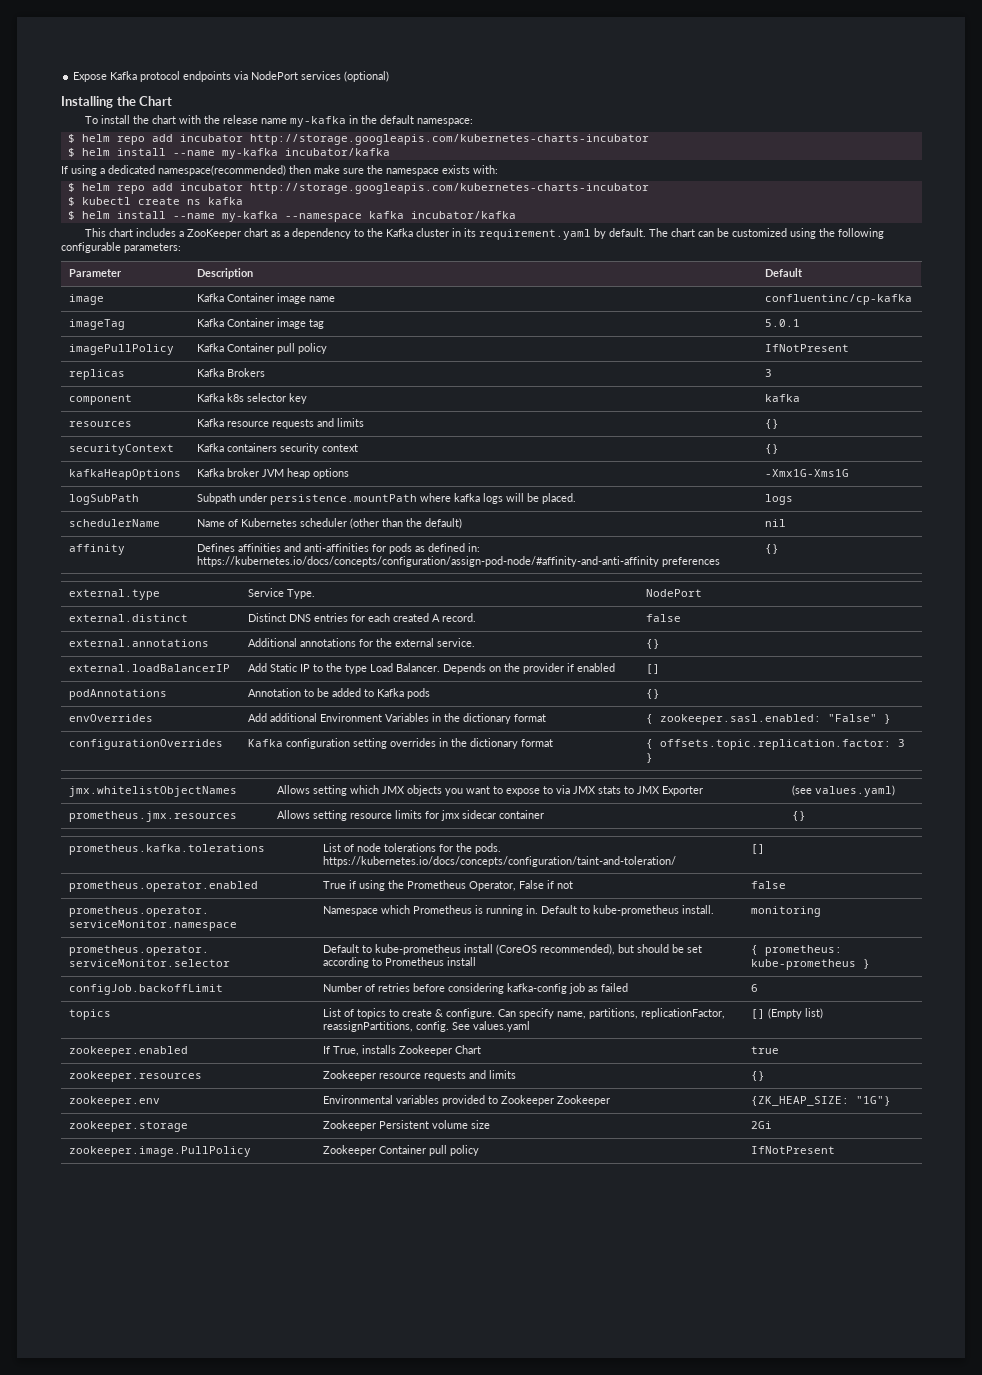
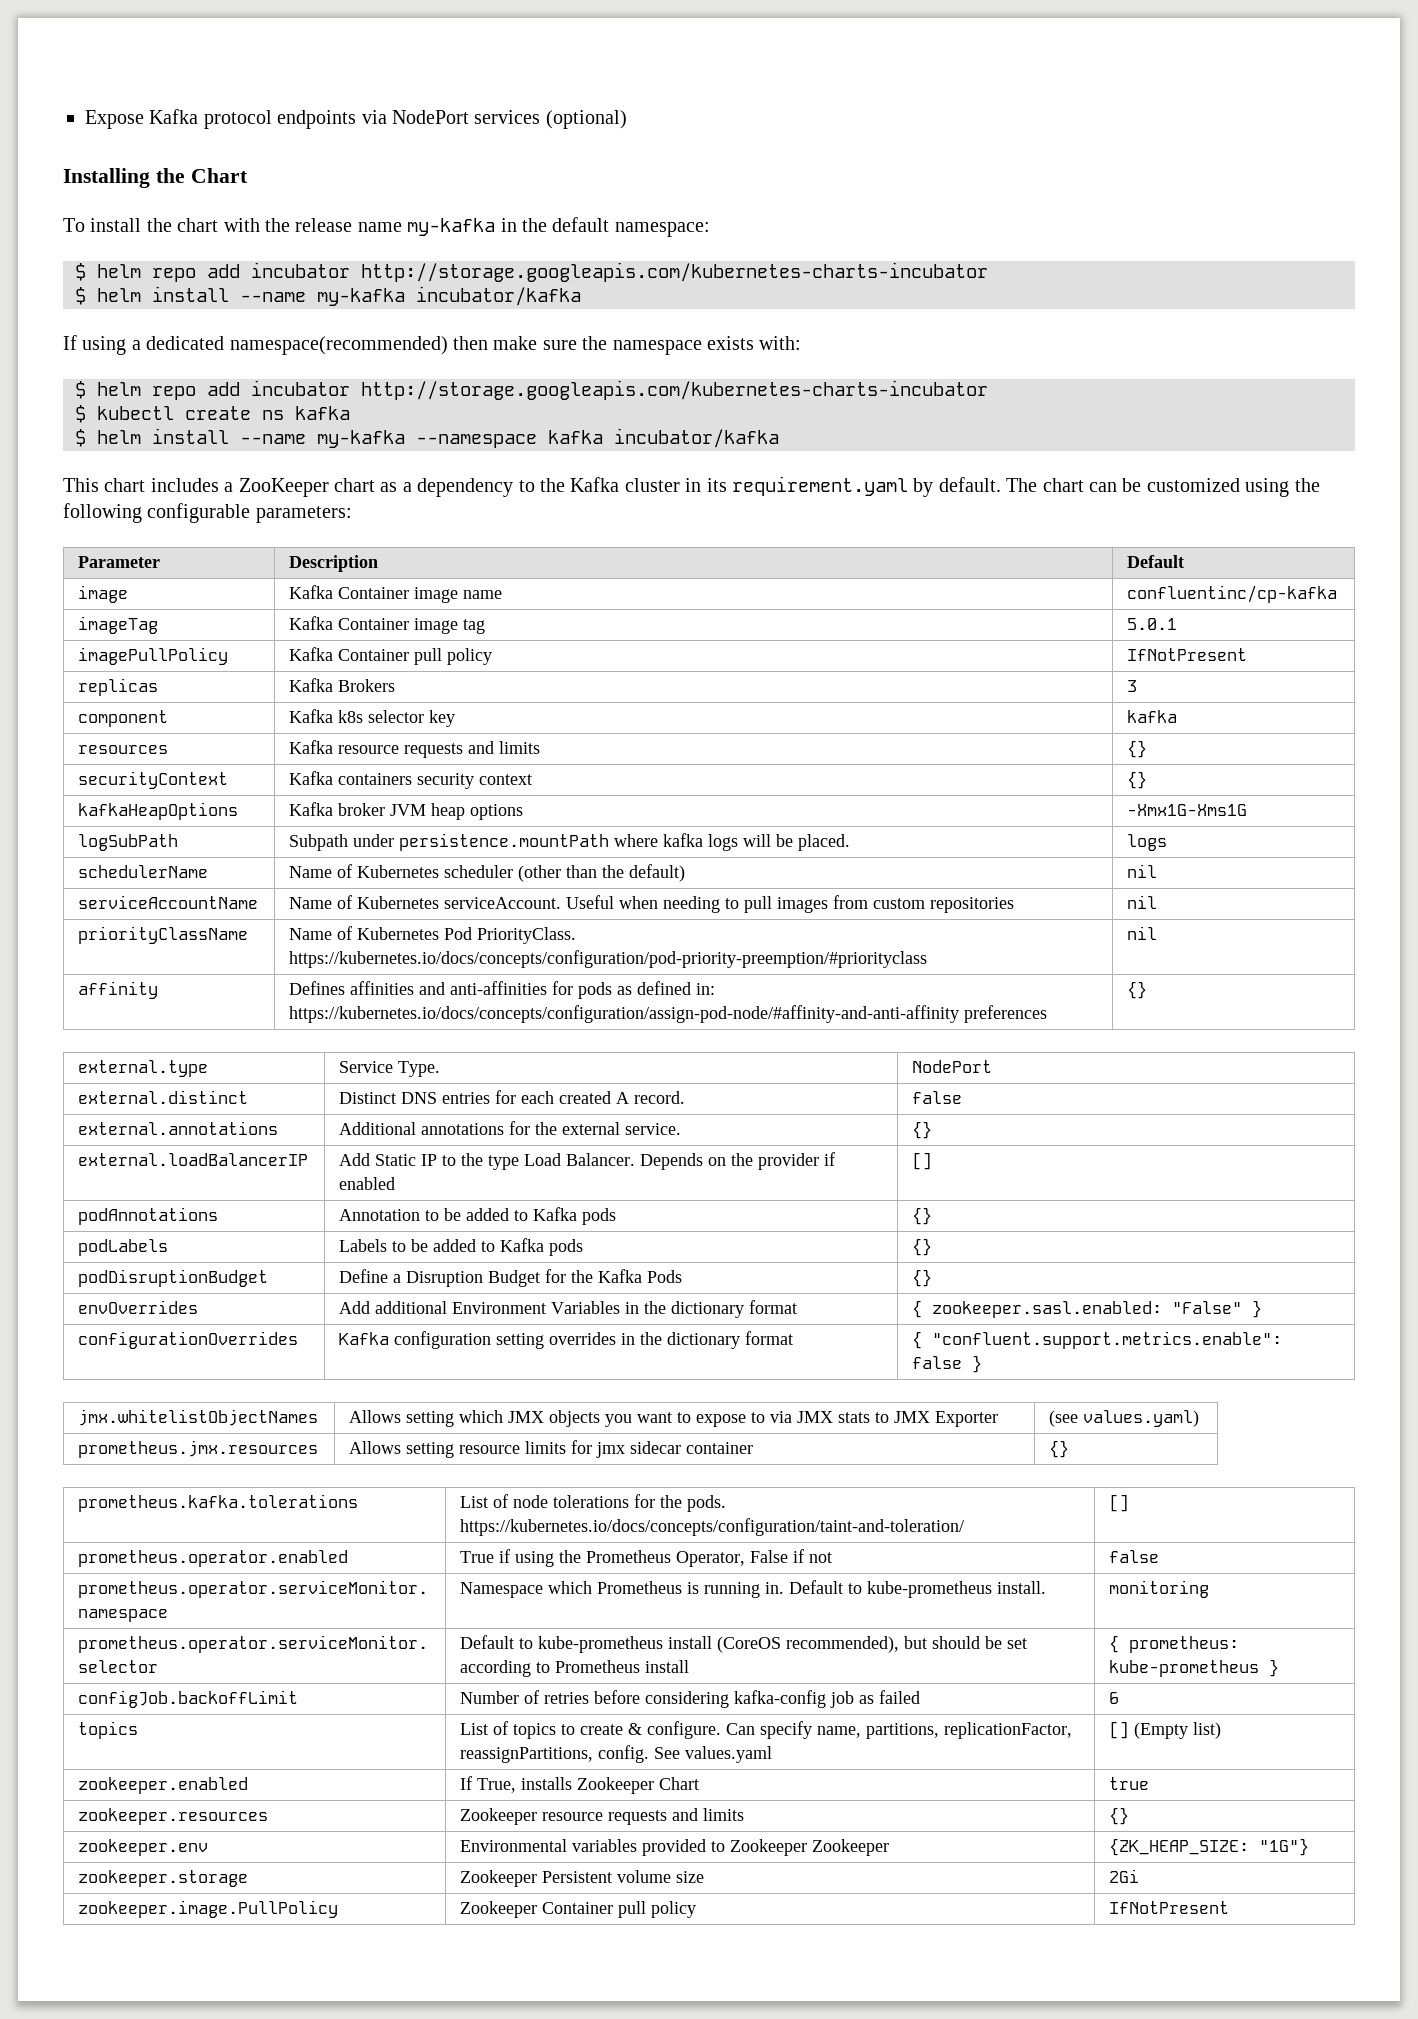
+ serviceAccountName | Name of Kubernetes serviceAccount. Useful when needing to pull images from custom repositories | nil
+ priorityClassName | Name of Kubernetes Pod PriorityClass. https://kubernetes.io/docs/concepts/configuration/pod-priority-preemption/#priorityclass | nil
+ podLabels | Labels to be added to Kafka pods | {}
+ podDisruptionBudget | Define a Disruption Budget for the Kafka Pods | {}
- configurationOverrides | Kafka configuration setting overrides in the dictionary format | { offsets.topic.replication.factor: 3 }
+ configurationOverrides | Kafka configuration setting overrides in the dictionary format | { "confluent.support.metrics.enable": false }

